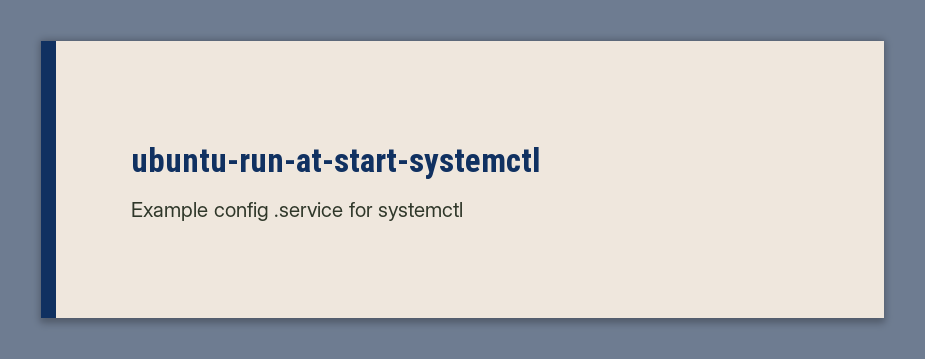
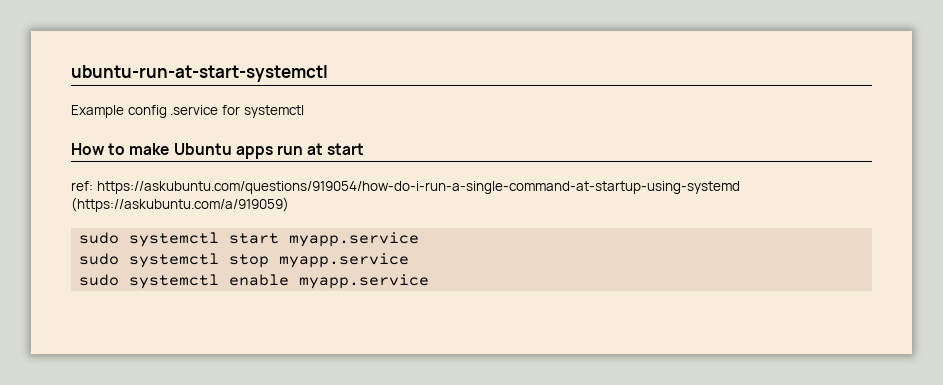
+ How to make Ubuntu apps run at start
+ ref: https://askubuntu.com/questions/919054/how-do-i-run-a-single-command-at-startup-using-systemd (https://askubuntu.com/a/919059)
+ sudo systemctl start myapp.service
+ sudo systemctl stop myapp.service
+ sudo systemctl enable myapp.service

